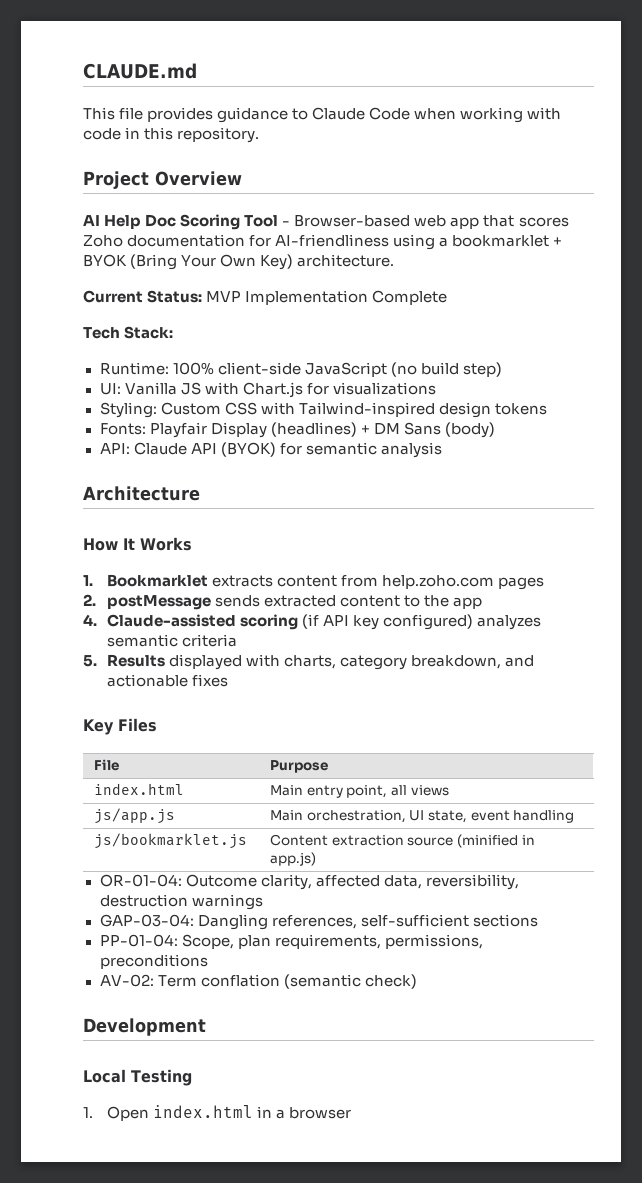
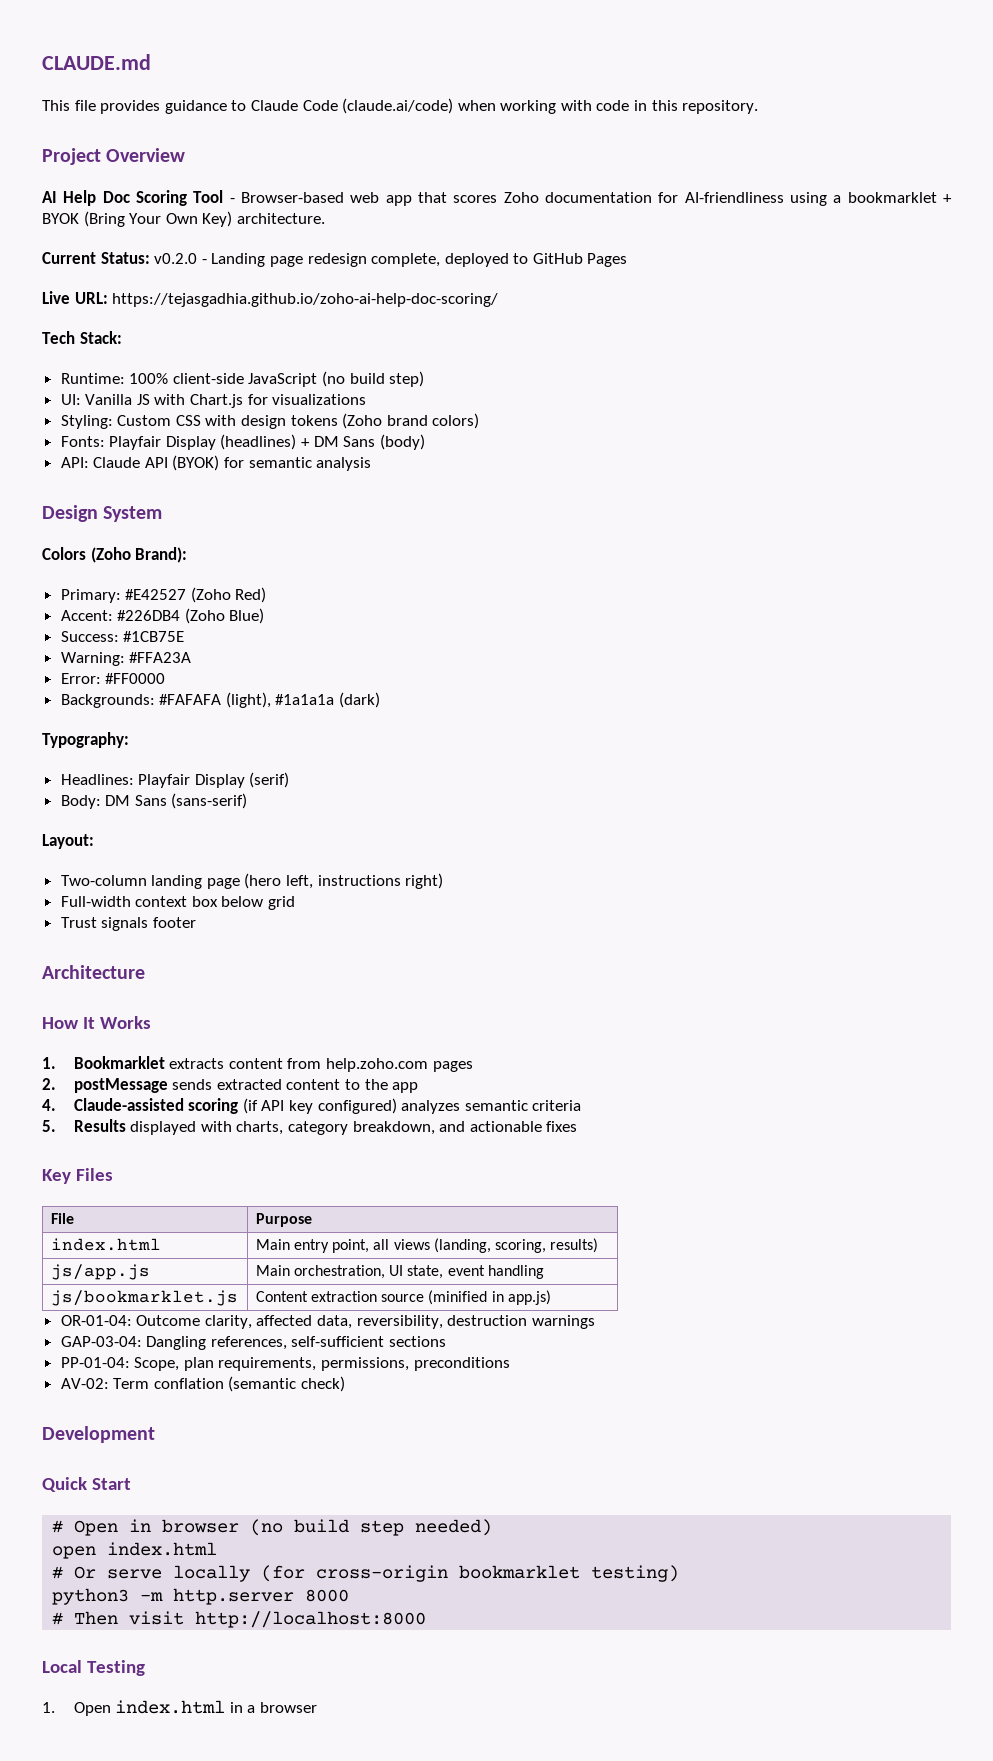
- This file provides guidance to Claude Code when working with code in this repository.
+ This file provides guidance to Claude Code (claude.ai/code) when working with code in this repository.
- Current Status: MVP Implementation Complete
+ Current Status: v0.2.0 - Landing page redesign complete, deployed to GitHub Pages
+ Live URL: https://tejasgadhia.github.io/zoho-ai-help-doc-scoring/
- Styling: Custom CSS with Tailwind-inspired design tokens
+ Styling: Custom CSS with design tokens (Zoho brand colors)
+ Design System
+ Colors (Zoho Brand):
+ Primary: #E42527 (Zoho Red)
+ Accent: #226DB4 (Zoho Blue)
+ Success: #1CB75E
+ Warning: #FFA23A
+ Error: #FF0000
+ Backgrounds: #FAFAFA (light), #1a1a1a (dark)
+ Typography:
+ Headlines: Playfair Display (serif)
+ Body: DM Sans (sans-serif)
+ Layout:
+ Two-column landing page (hero left, instructions right)
+ Full-width context box below grid
+ Trust signals footer
- index.html | Main entry point, all views
+ index.html | Main entry point, all views (landing, scoring, results)
+ Quick Start
+ # Open in browser (no build step needed)
+ open index.html
+ # Or serve locally (for cross-origin bookmarklet testing)
+ python3 -m http.server 8000
+ # Then visit http://localhost:8000

